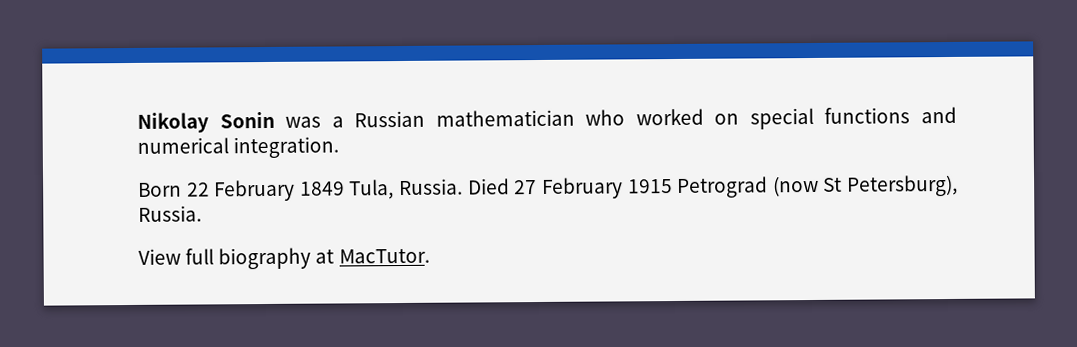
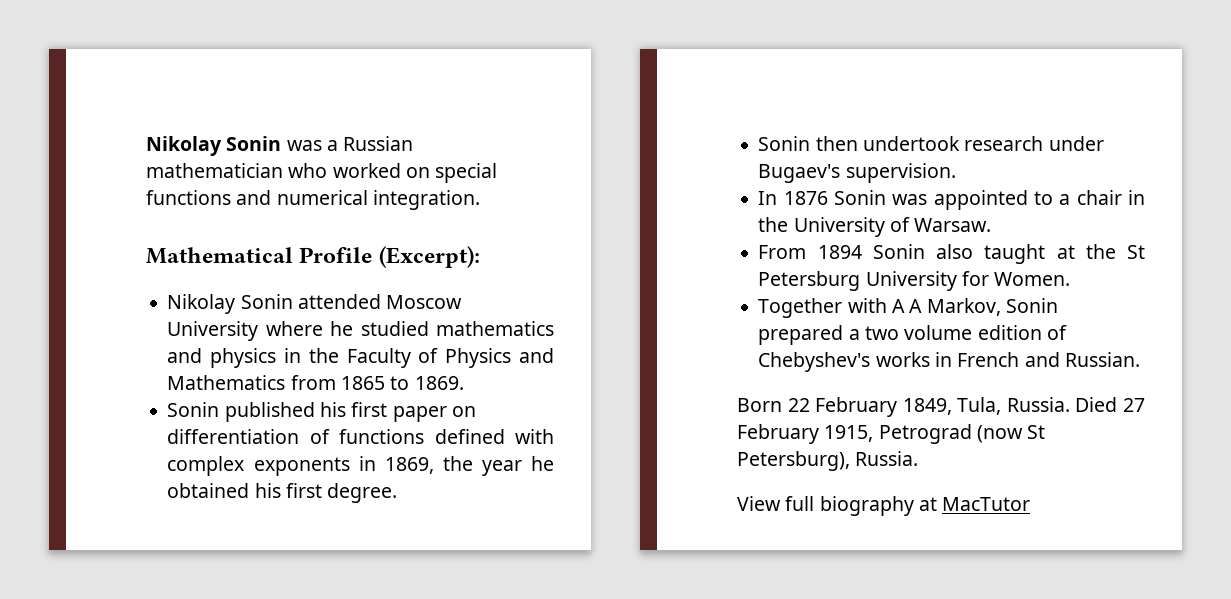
+ Mathematical Profile (Excerpt):
+ Nikolay Sonin attended Moscow University where he studied mathematics and physics in the Faculty of Physics and Mathematics from 1865 to 1869.
+ Sonin published his first paper on differentiation of functions defined with complex exponents in 1869, the year he obtained his first degree.
+ Sonin then undertook research under Bugaev's supervision.
+ In 1876 Sonin was appointed to a chair in the University of Warsaw.
+ From 1894 Sonin also taught at the St Petersburg University for Women.
+ Together with A A Markov, Sonin prepared a two volume edition of Chebyshev's works in French and Russian.
- Born 22 February 1849 Tula, Russia.
+ Born 22 February 1849, Tula, Russia.
- Died 27 February 1915 Petrograd (now St Petersburg), Russia.
+ Died 27 February 1915, Petrograd (now St Petersburg), Russia.
- View full biography at MacTutor.
+ View full biography at MacTutor

